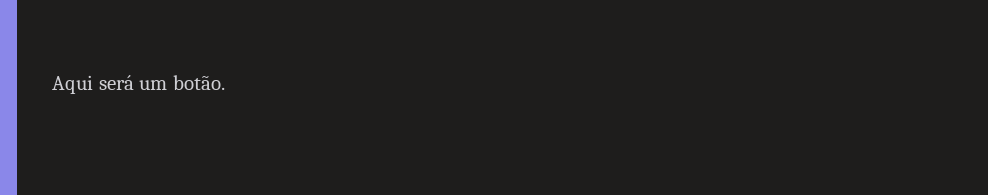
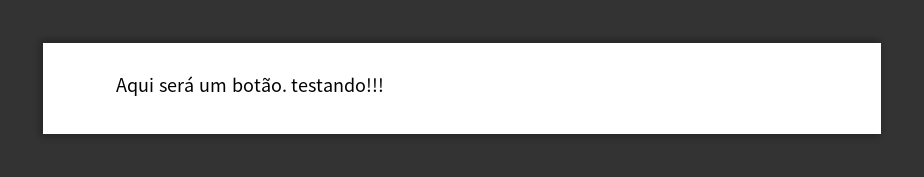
- Aqui será um botão.
+ Aqui será um botão. testando!!!

